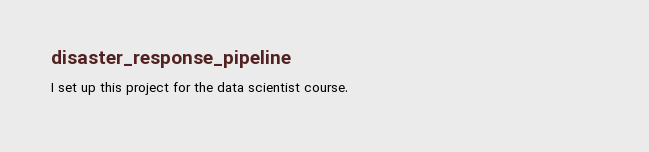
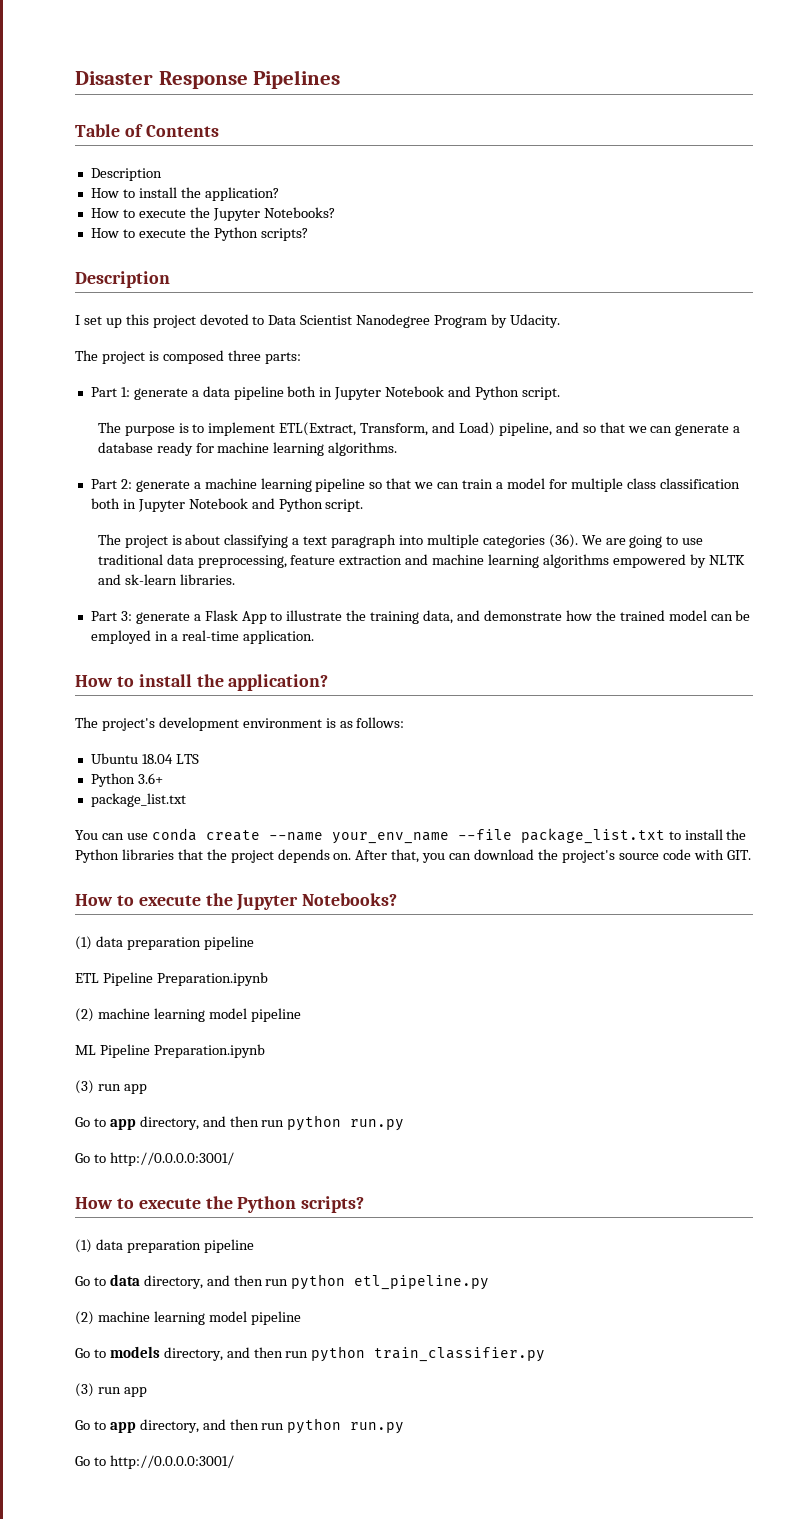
- disaster_response_pipeline
+ Disaster Response Pipelines
+ Table of Contents
+ Description
+ How to install the application?
+ How to execute the Jupyter Notebooks?
+ How to execute the Python scripts?
+ Description
- I set up this project for the data scientist course.
+ I set up this project devoted to Data Scientist Nanodegree Program by Udacity.
+ The project is composed three parts:
+ Part 1: generate a data pipeline both in Jupyter Notebook and Python script.
+ The purpose is to implement ETL(Extract, Transform, and Load) pipeline, and so that we can generate a database ready for machine learning algorithms.
+ Part 2: generate a machine learning pipeline so that we can train a model for multiple class classification both in Jupyter Notebook and Python script.
+ The project is about classifying a text paragraph into multiple categories (36). We are going to use traditional data preprocessing, feature extraction and machine learning algorithms empowered by NLTK and sk-learn libraries.
+ Part 3: generate a Flask App to illustrate the training data, and demonstrate how the trained model can be employed in a real-time application.
+ How to install the application?
+ The project's development environment is as follows:
+ Ubuntu 18.04 LTS
+ Python 3.6+
+ package_list.txt
+ You can use conda create --name your_env_name --file package_list.txt to install the Python libraries that the project depends on. After that, you can download the project's source code with GIT.
+ How to execute the Jupyter Notebooks?
+ (1) data preparation pipeline
+ ETL Pipeline Preparation.ipynb
+ (2) machine learning model pipeline
+ ML Pipeline Preparation.ipynb
+ (3) run app
+ Go to app directory, and then run python run.py
+ Go to http://0.0.0.0:3001/
+ How to execute the Python scripts?
+ (1) data preparation pipeline
+ Go to data directory, and then run python etl_pipeline.py
+ (2) machine learning model pipeline
+ Go to models directory, and then run python train_classifier.py
+ (3) run app
+ Go to app directory, and then run python run.py
+ Go to http://0.0.0.0:3001/

